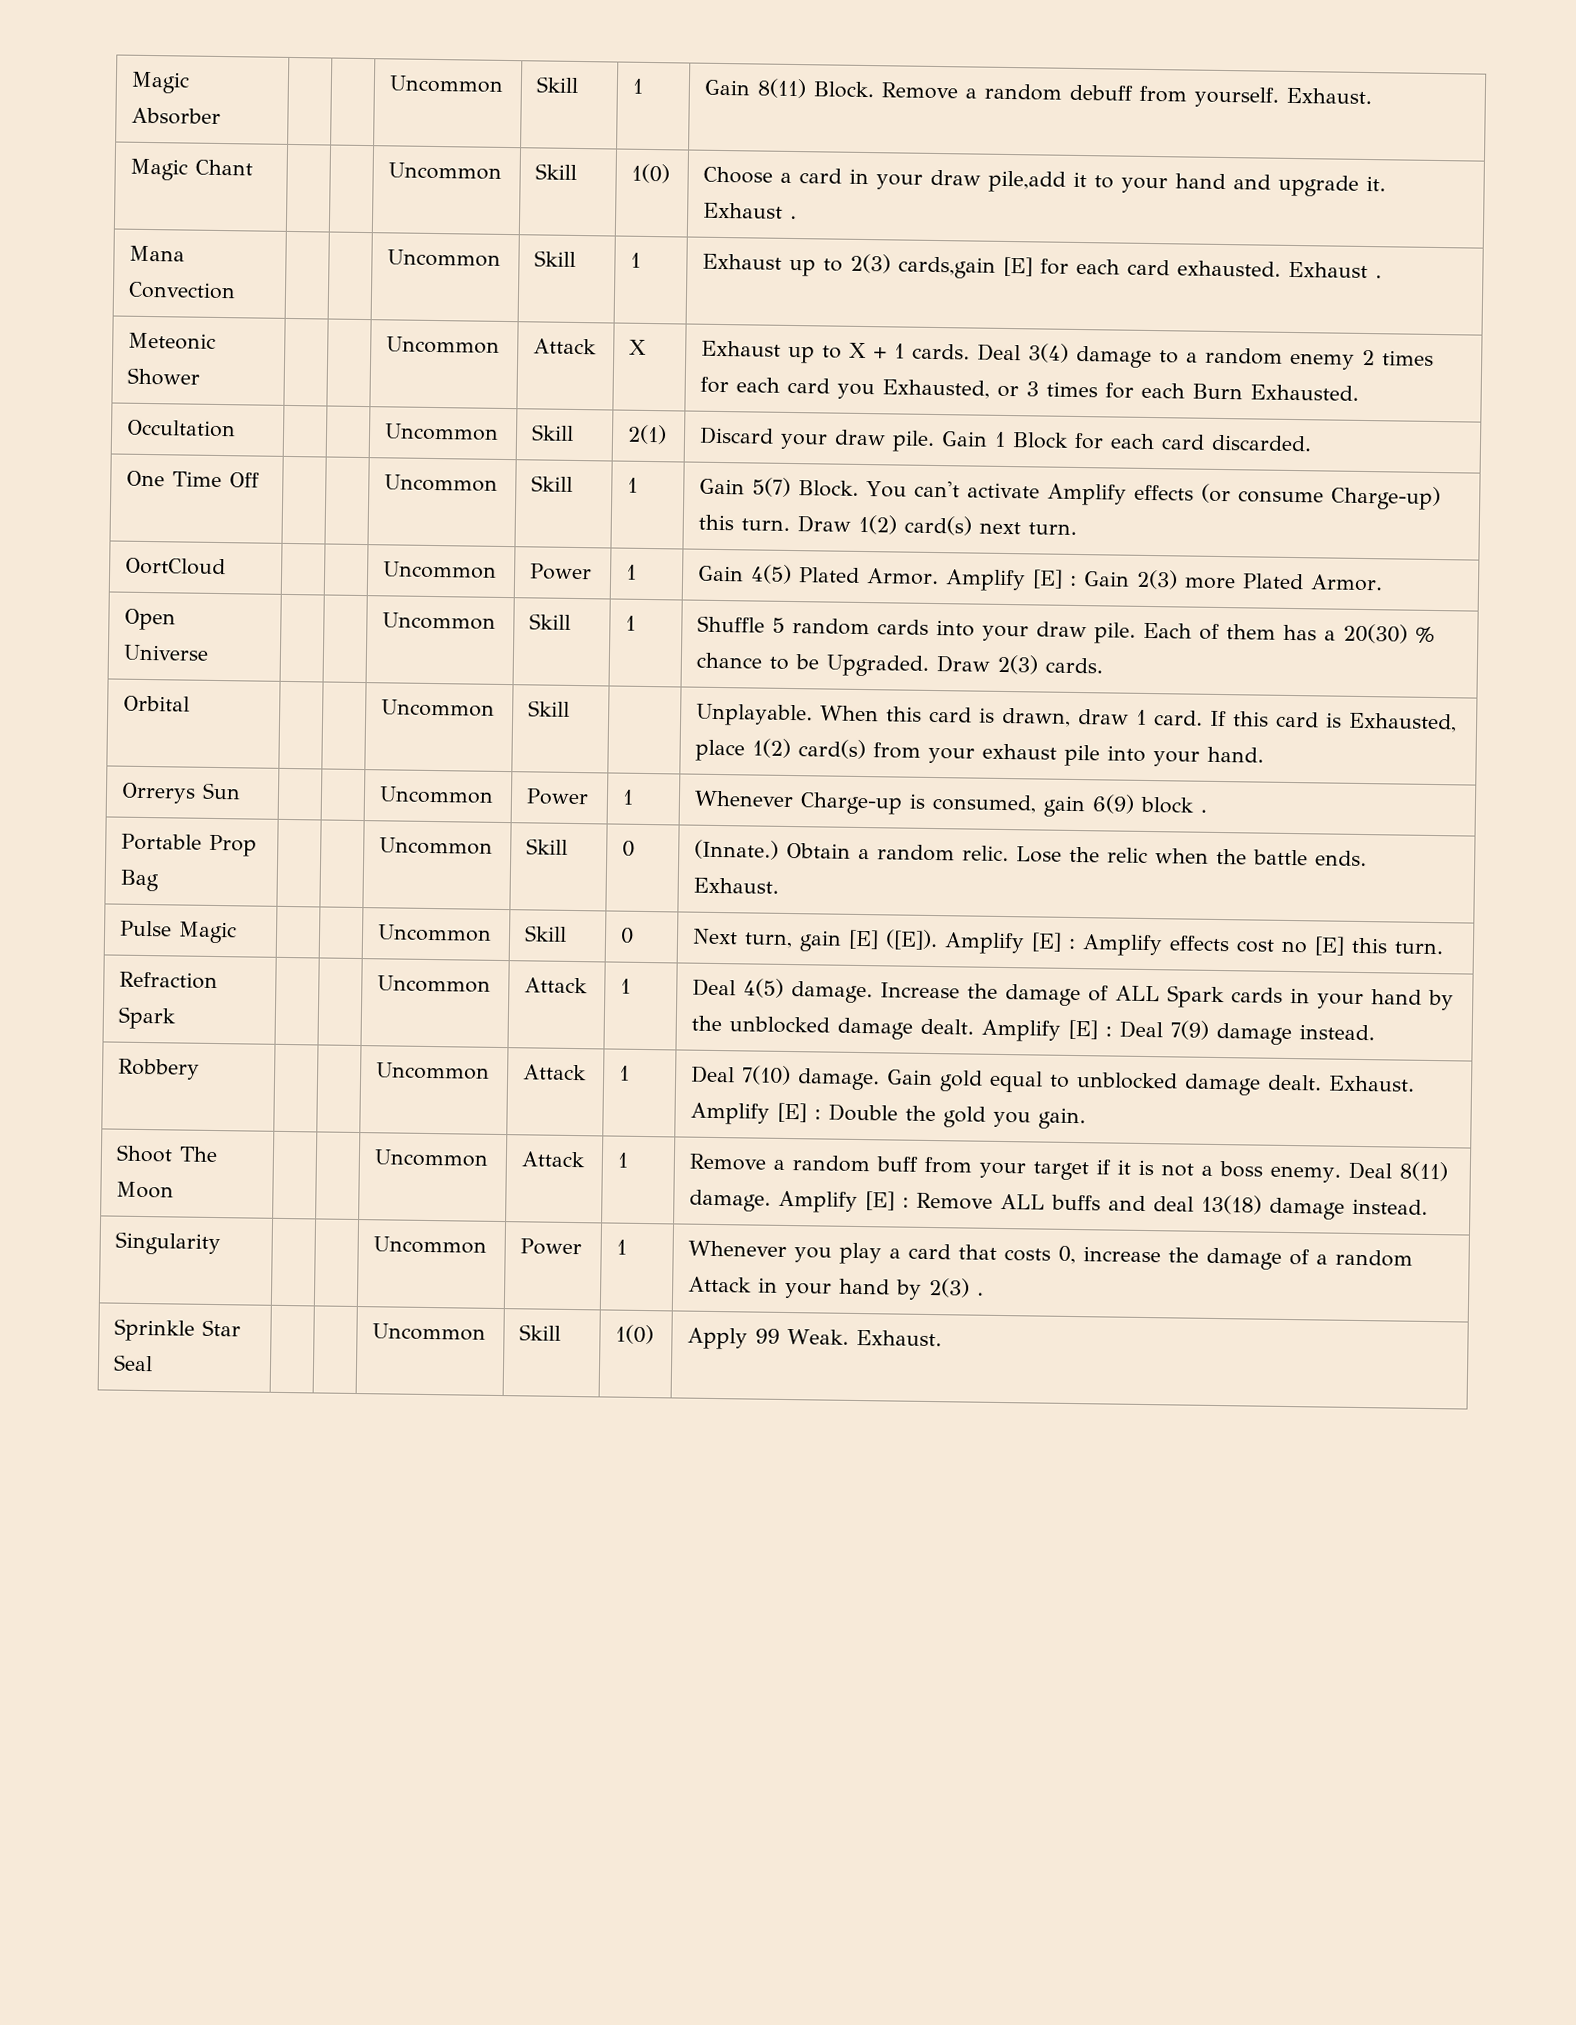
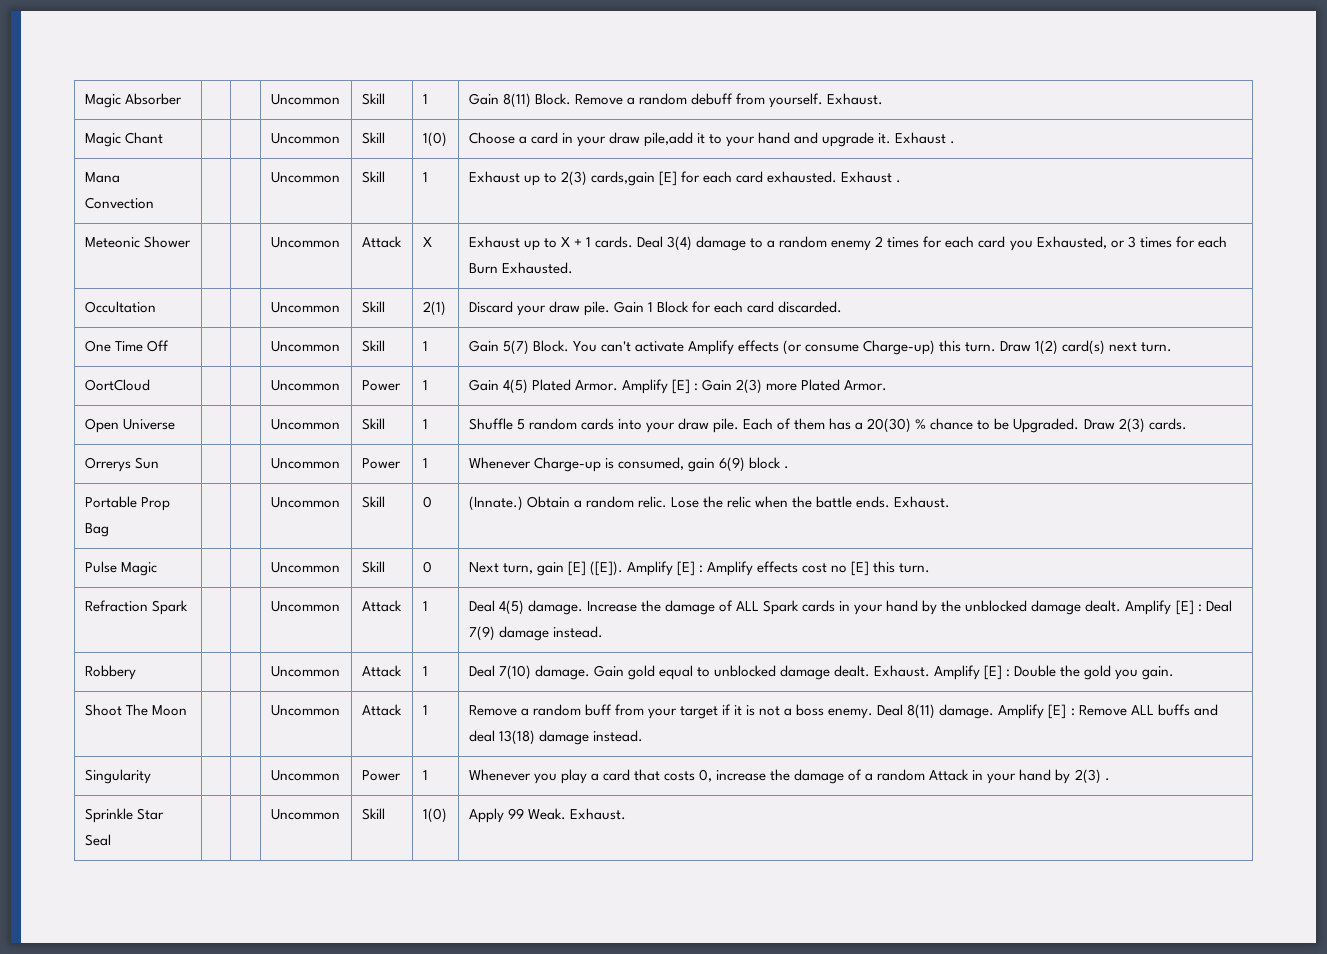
- Orbital | | | Uncommon | Skill | | Unplayable. When this card is drawn, draw 1 card. If this card is Exhausted, place 1(2) card(s) from your exhaust pile into your hand.

